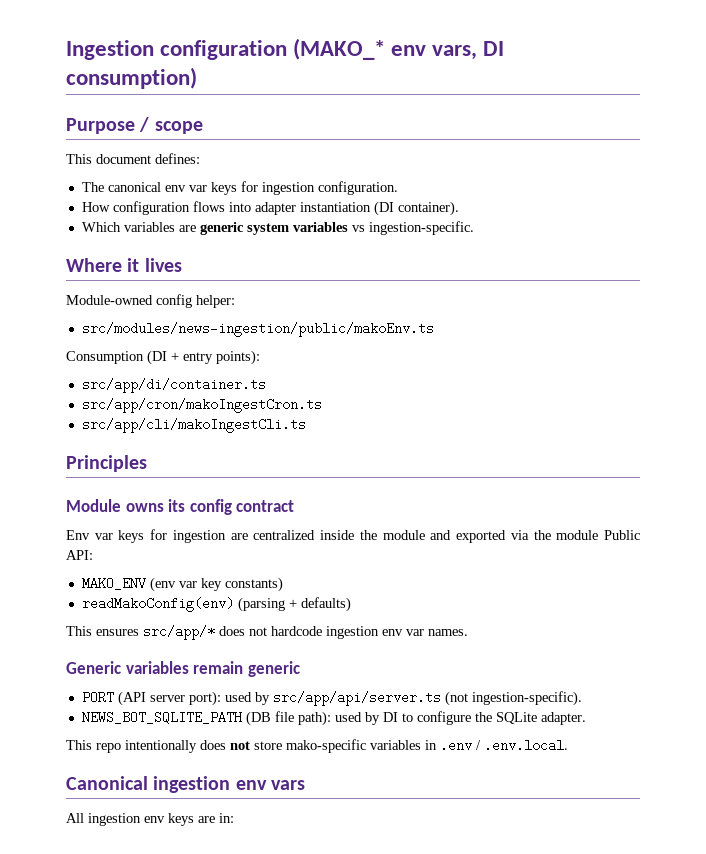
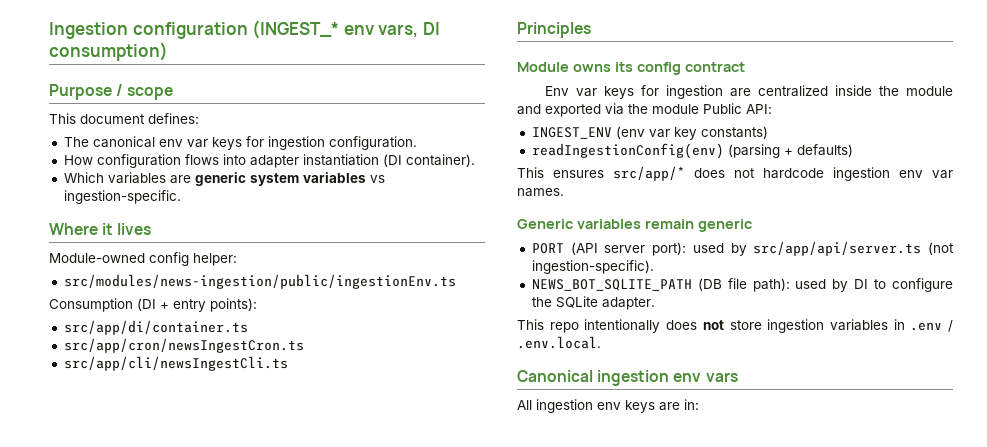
- Ingestion configuration (MAKO_* env vars, DI consumption)
+ Ingestion configuration (INGEST_* env vars, DI consumption)
- src/modules/news-ingestion/public/makoEnv.ts
+ src/modules/news-ingestion/public/ingestionEnv.ts
- src/app/cron/makoIngestCron.ts
- src/app/cli/makoIngestCli.ts
+ src/app/cron/newsIngestCron.ts
+ src/app/cli/newsIngestCli.ts
- MAKO_ENV (env var key constants)
+ INGEST_ENV (env var key constants)
- readMakoConfig(env) (parsing + defaults)
+ readIngestionConfig(env) (parsing + defaults)
- This repo intentionally does not store mako-specific variables in .env / .env.local.
+ This repo intentionally does not store ingestion variables in .env / .env.local.

